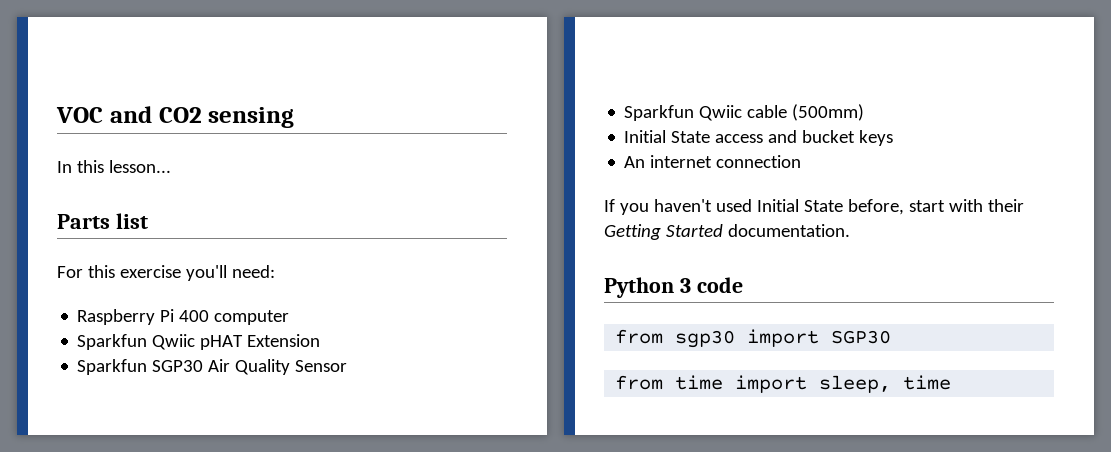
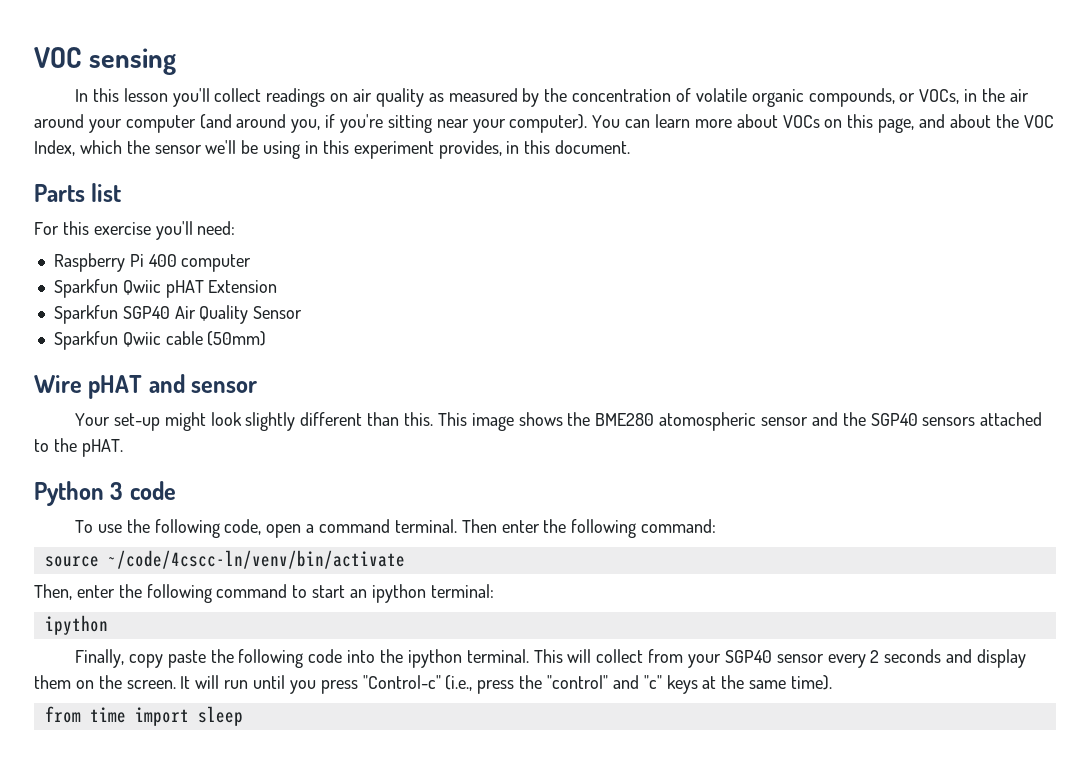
- VOC and CO2 sensing
+ VOC sensing
- In this lesson...
+ In this lesson you'll collect readings on air quality as measured by the concentration of volatile organic compounds, or VOCs, in the air around your computer (and around you, if you're sitting near your computer). You can learn more about VOCs on this page, and about the VOC Index, which the sensor we'll be using in this experiment provides, in this document.
- Sparkfun SGP30 Air Quality Sensor
+ Sparkfun SGP40 Air Quality Sensor
- Sparkfun Qwiic cable (500mm)
- Initial State access and bucket keys
- An internet connection
- If you haven't used Initial State before, start with their Getting Started documentation.
+ Sparkfun Qwiic cable (50mm)
+ Wire pHAT and sensor
+ Your set-up might look slightly different than this. This image shows the BME280 atomospheric sensor and the SGP40 sensors attached to the pHAT.
  Python 3 code
- from sgp30 import SGP30
+ To use the following code, open a command terminal. Then enter the following command:
+ source ~/code/4cscc-ln/venv/bin/activate
+ Then, enter the following command to start an ipython terminal:
+ ipython
+ Finally, copy paste the following code into the ipython terminal. This will collect from your SGP40 sensor every 2 seconds and display them on the screen. It will run until you press "Control-c" (i.e., press the "control" and "c" keys at the same time).
- from time import sleep, time
+ from time import sleep

